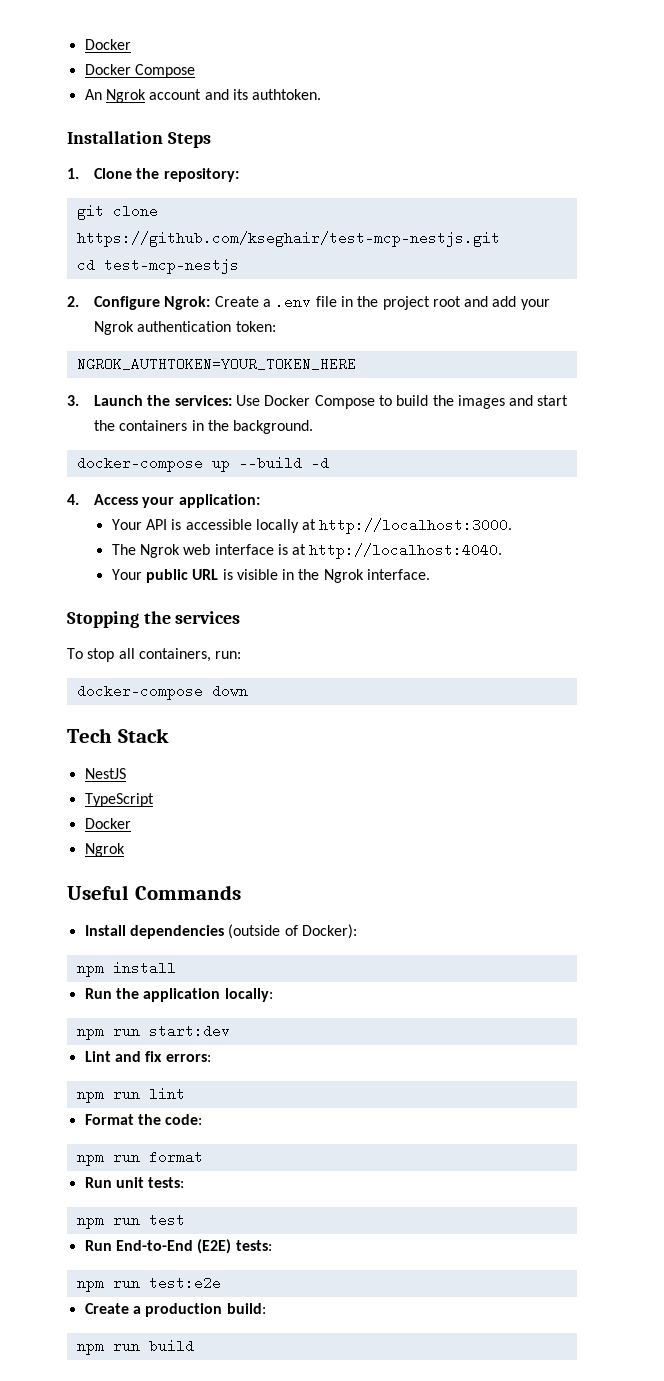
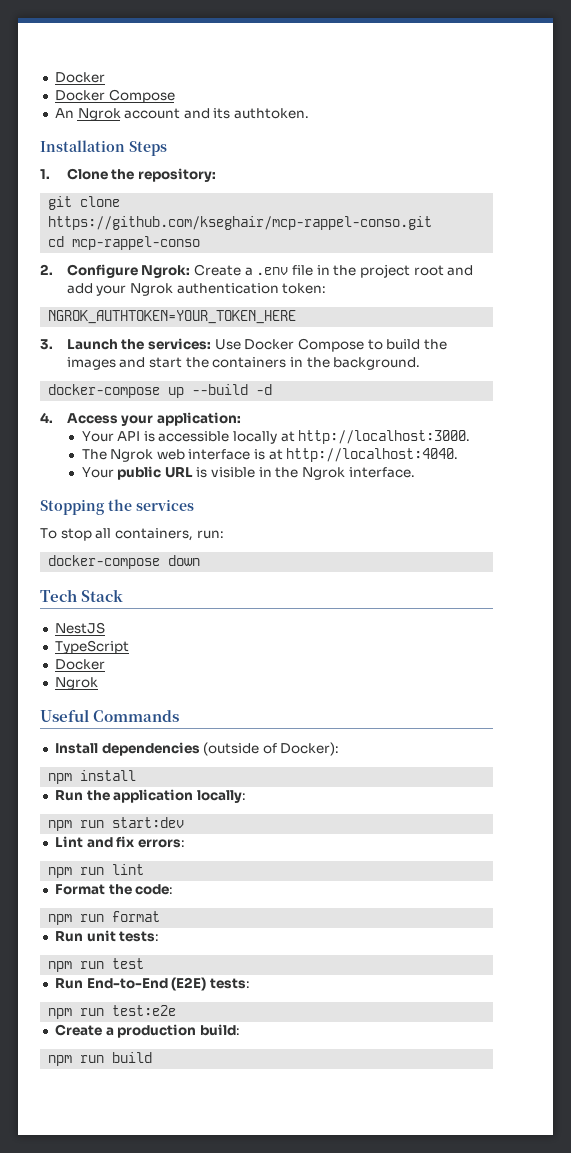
- git clone https://github.com/kseghair/test-mcp-nestjs.git
+ git clone https://github.com/kseghair/mcp-rappel-conso.git
- cd test-mcp-nestjs
+ cd mcp-rappel-conso

